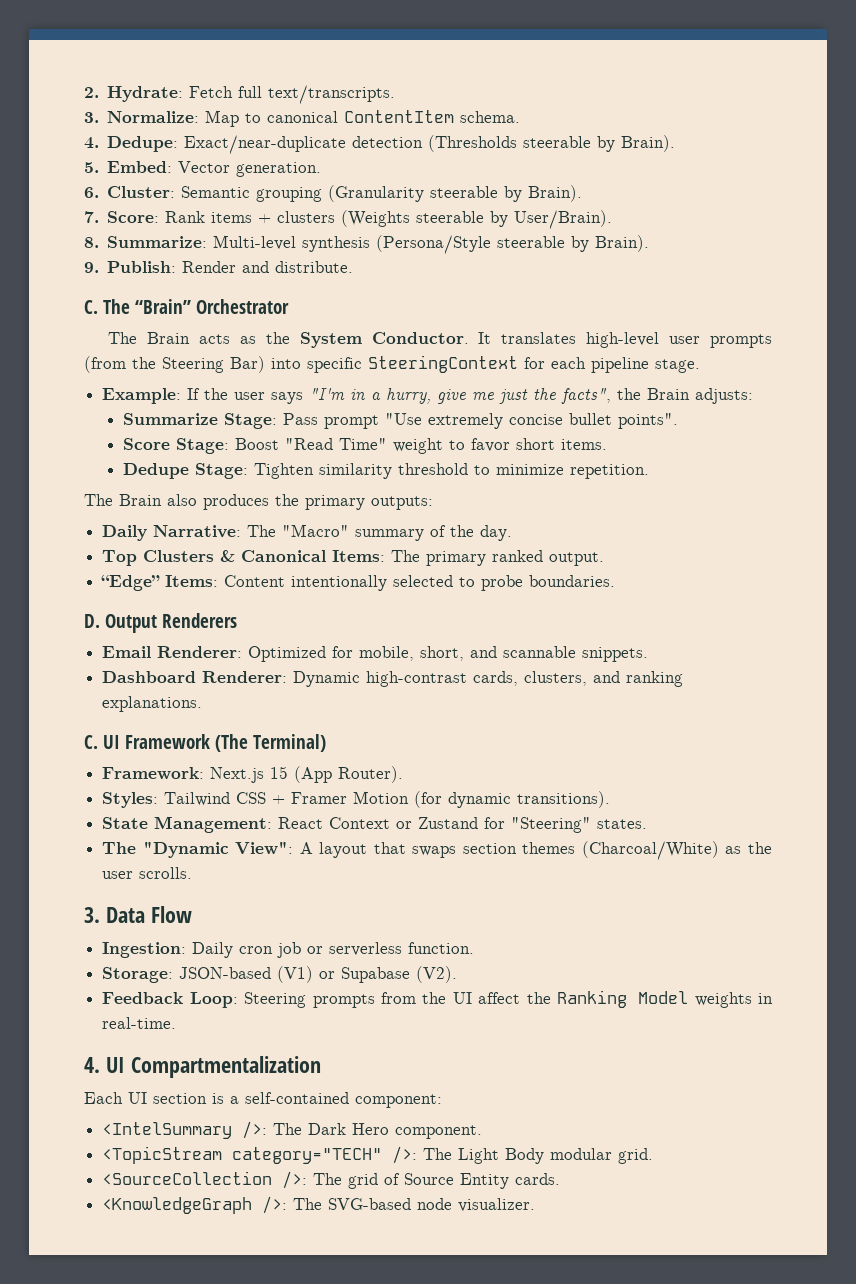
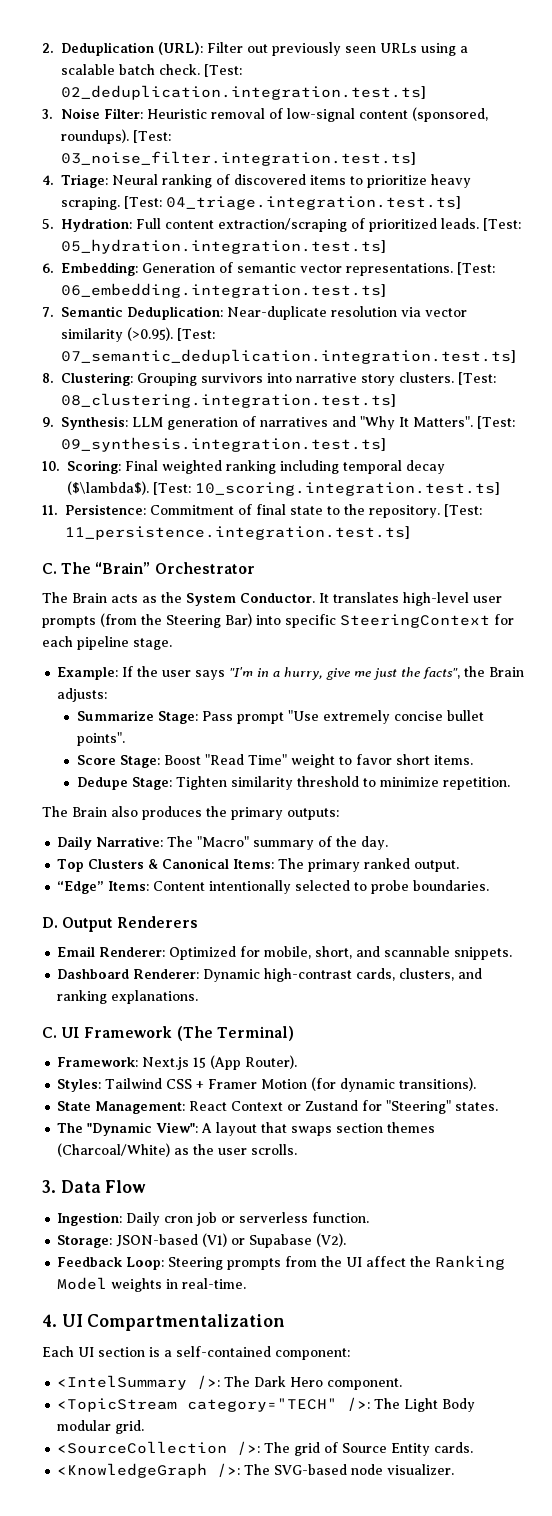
- 2. Hydrate: Fetch full text/transcripts.
- 3. Normalize: Map to canonical ContentItem schema.
- 4. Dedupe: Exact/near-duplicate detection (Thresholds steerable by Brain).
- 5. Embed: Vector generation.
- 6. Cluster: Semantic grouping (Granularity steerable by Brain).
- 7. Score: Rank items + clusters (Weights steerable by User/Brain).
- 8. Summarize: Multi-level synthesis (Persona/Style steerable by Brain).
- 9. Publish: Render and distribute.
+ 2. Deduplication (URL): Filter out previously seen URLs using a scalable batch check. [Test: 02_deduplication.integration.test.ts]
+ 3. Noise Filter: Heuristic removal of low-signal content (sponsored, roundups). [Test: 03_noise_filter.integration.test.ts]
+ 4. Triage: Neural ranking of discovered items to prioritize heavy scraping. [Test: 04_triage.integration.test.ts]
+ 5. Hydration: Full content extraction/scraping of prioritized leads. [Test: 05_hydration.integration.test.ts]
+ 6. Embedding: Generation of semantic vector representations. [Test: 06_embedding.integration.test.ts]
+ 7. Semantic Deduplication: Near-duplicate resolution via vector similarity (>0.95). [Test: 07_semantic_deduplication.integration.test.ts]
+ 8. Clustering: Grouping survivors into narrative story clusters. [Test: 08_clustering.integration.test.ts]
+ 9. Synthesis: LLM generation of narratives and "Why It Matters". [Test: 09_synthesis.integration.test.ts]
+ 10. Scoring: Final weighted ranking including temporal decay ($\lambda$). [Test: 10_scoring.integration.test.ts]
+ 11. Persistence: Commitment of final state to the repository. [Test: 11_persistence.integration.test.ts]

